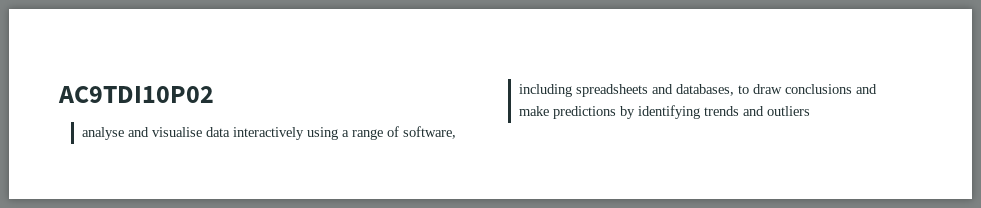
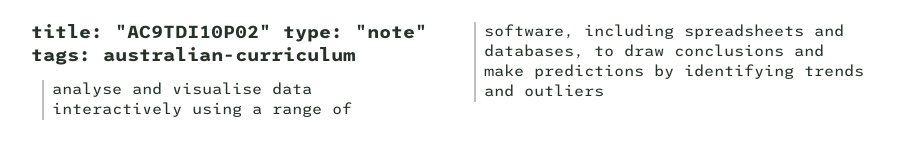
- AC9TDI10P02
+ title: "AC9TDI10P02" type: "note" tags: australian-curriculum

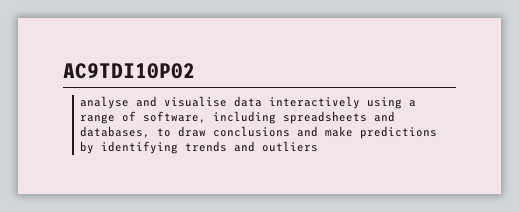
- title: "AC9TDI10P02" type: "note" tags: australian-curriculum
+ AC9TDI10P02

